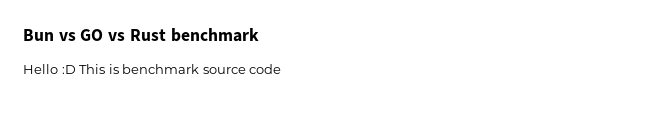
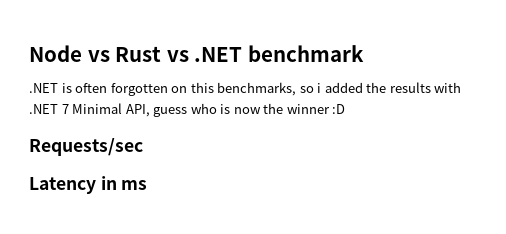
- Bun vs GO vs Rust benchmark
- Hello :D This is benchmark source code
+ Node vs Rust vs .NET benchmark
+ .NET is often forgotten on this benchmarks, so i added the results with .NET 7 Minimal API, guess who is now the winner :D
+ Requests/sec
+ Latency in ms

